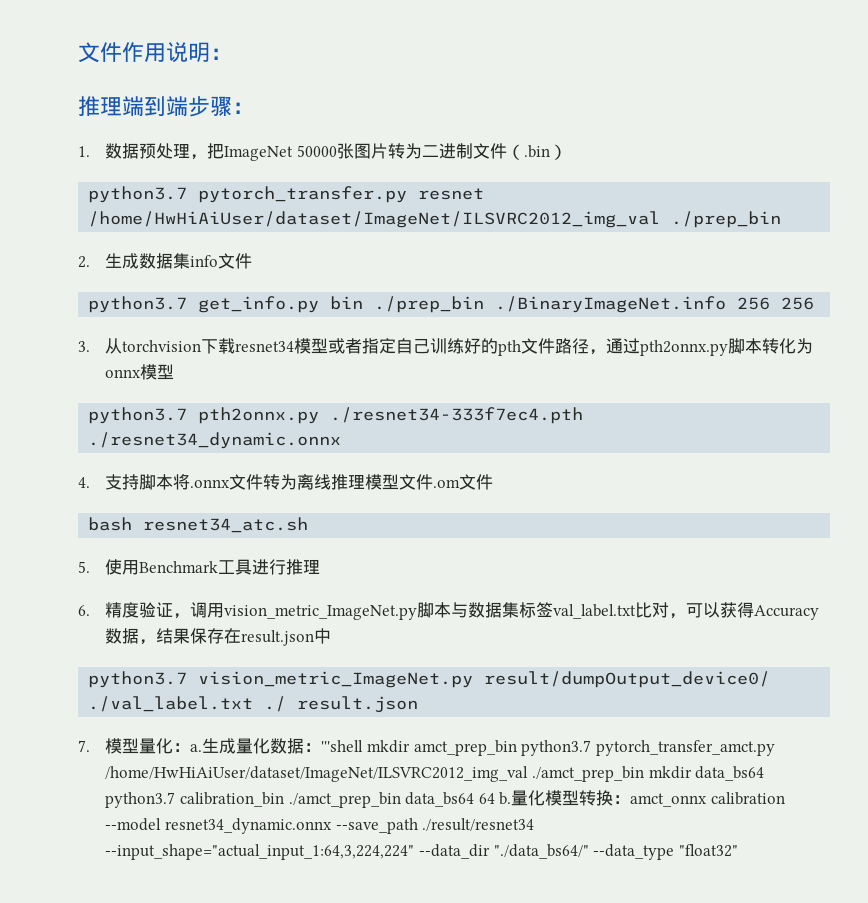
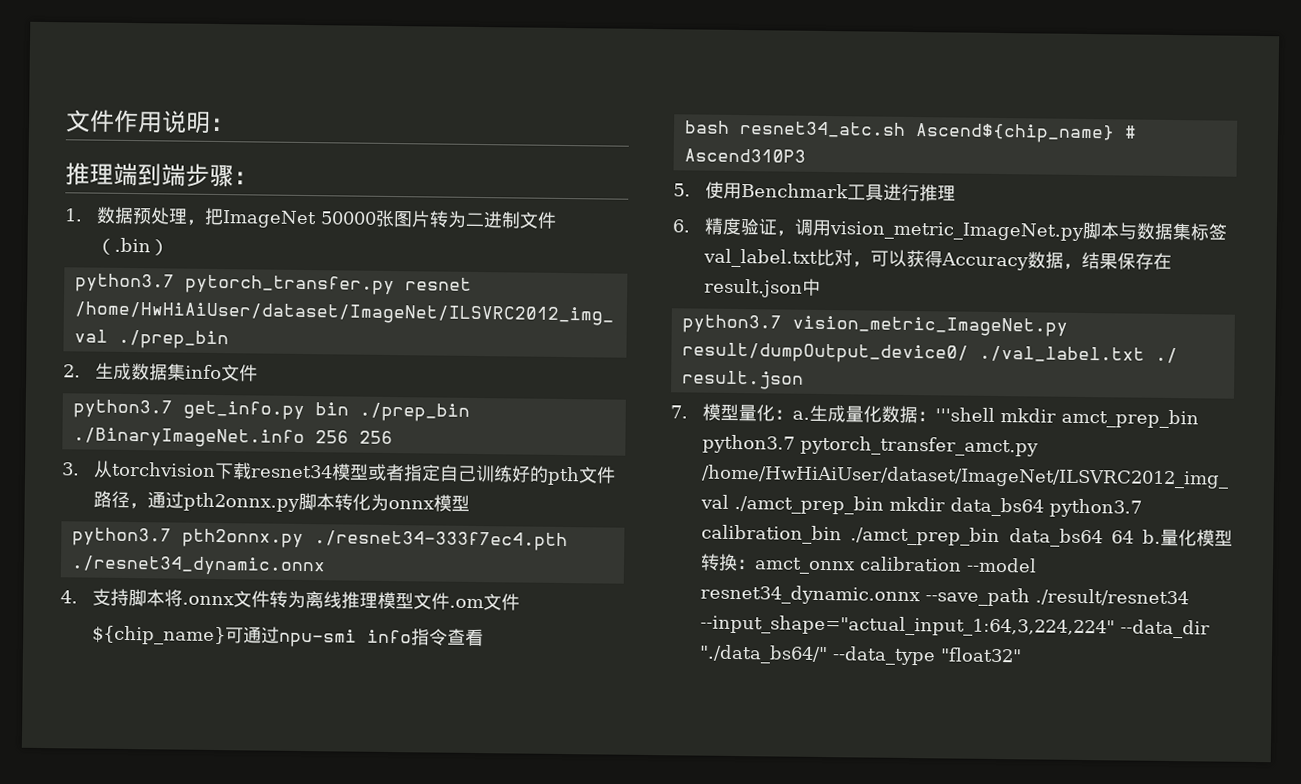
+ ${chip_name}可通过npu-smi info指令查看
- bash resnet34_atc.sh
+ bash resnet34_atc.sh Ascend${chip_name} # Ascend310P3

